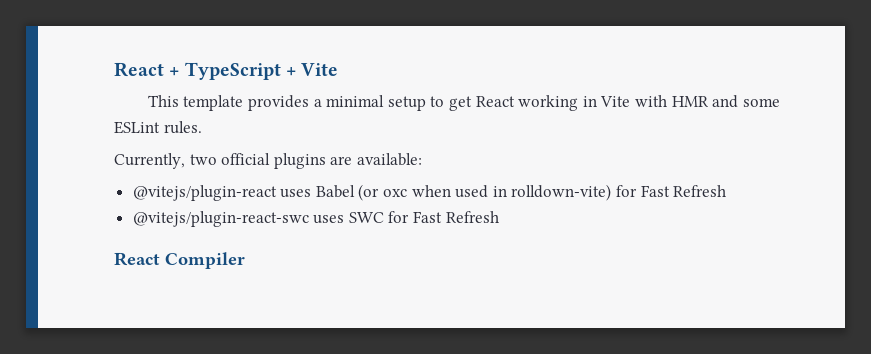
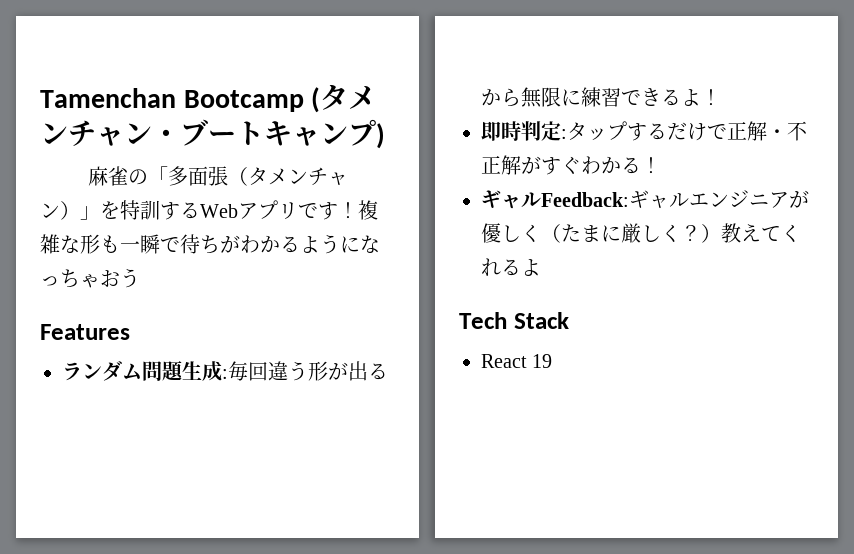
- React + TypeScript + Vite
- This template provides a minimal setup to get React working in Vite with HMR and some ESLint rules.
- Currently, two official plugins are available:
- @vitejs/plugin-react uses Babel (or oxc when used in rolldown-vite) for Fast Refresh
- @vitejs/plugin-react-swc uses SWC for Fast Refresh
- React Compiler
+ Tamenchan Bootcamp (タメンチャン・ブートキャンプ)
+ 麻雀の「多面張（タメンチャン）」を特訓するWebアプリです！複雑な形も一瞬で待ちがわかるようになっちゃおう
+ Features
+ ランダム問題生成:毎回違う形が出るから無限に練習できるよ！
+ 即時判定:タップするだけで正解・不正解がすぐわかる！
+ ギャルFeedback:ギャルエンジニアが優しく（たまに厳しく？）教えてくれるよ
+ Tech Stack
+ React 19

